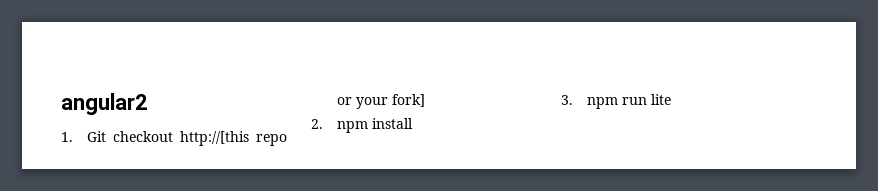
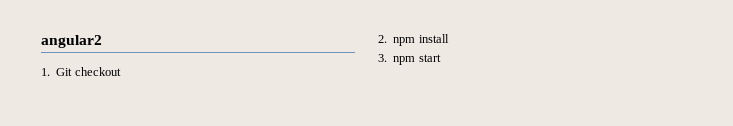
- 1. Git checkout http://[this repo or your fork]
+ 1. Git checkout
- 3. npm run lite
+ 3. npm start

